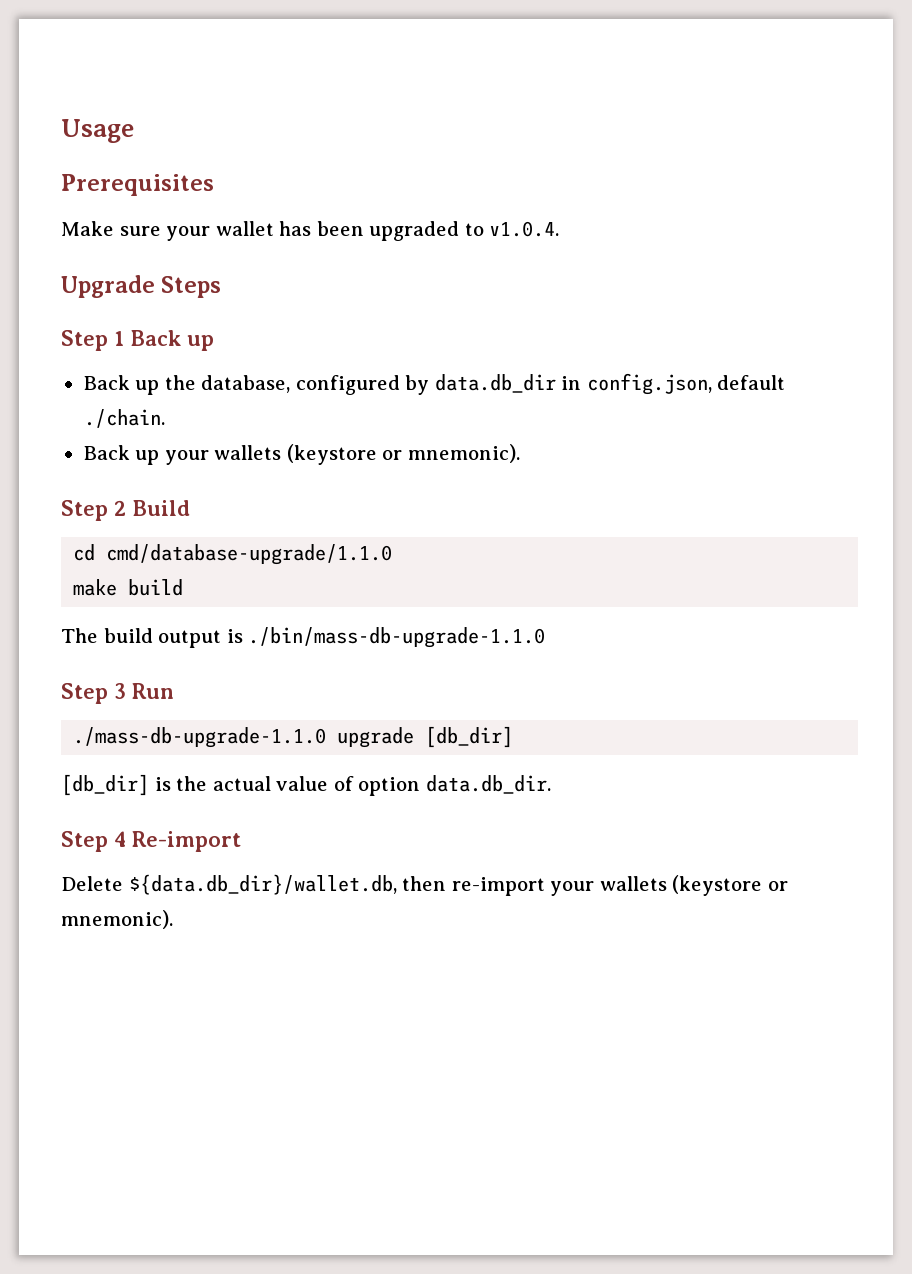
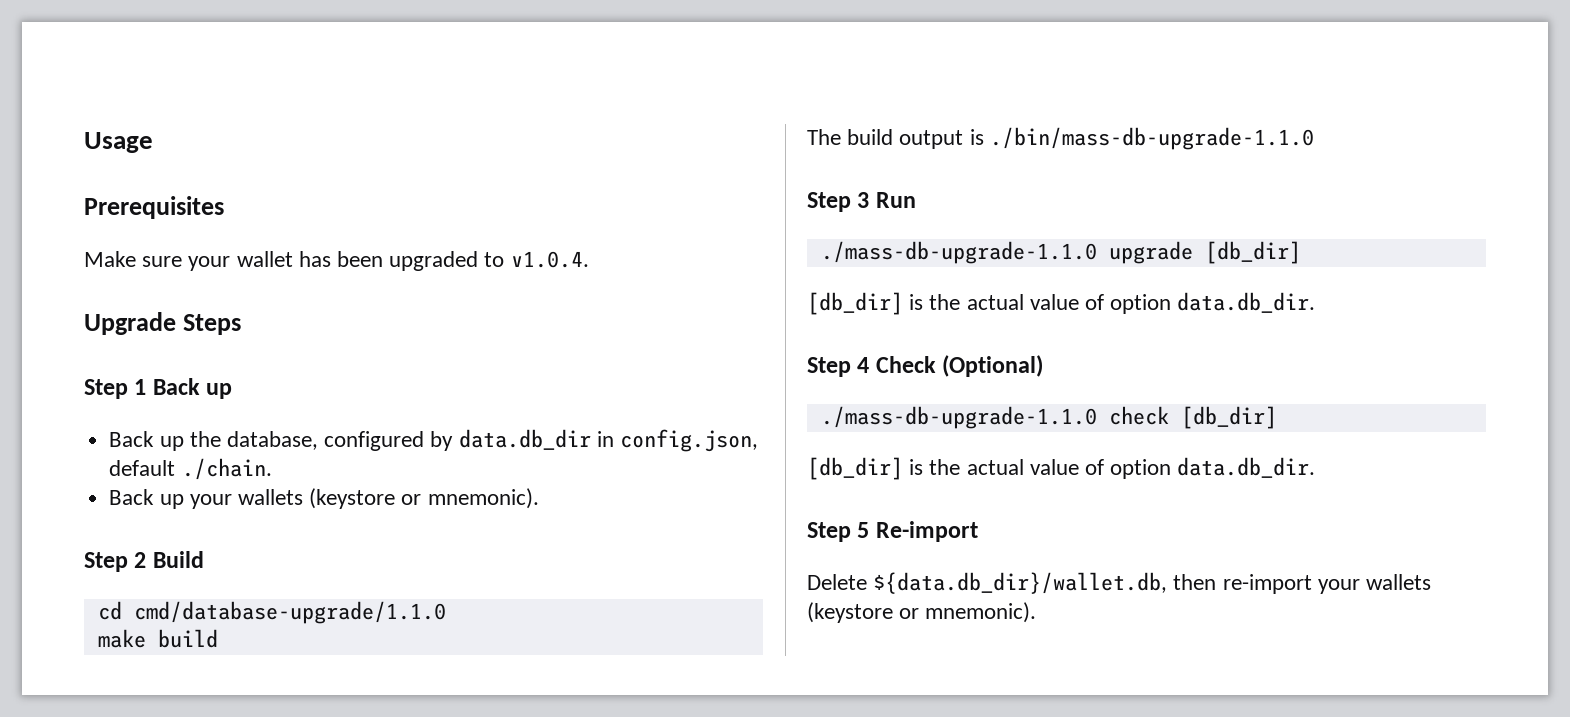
- Step 4 Re-import
+ Step 4 Check (Optional)
+ ./mass-db-upgrade-1.1.0 check [db_dir]
+ [db_dir] is the actual value of option data.db_dir.
+ Step 5 Re-import

